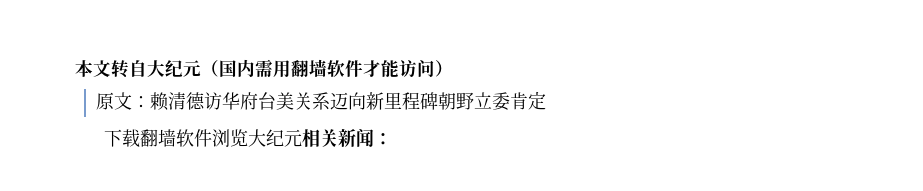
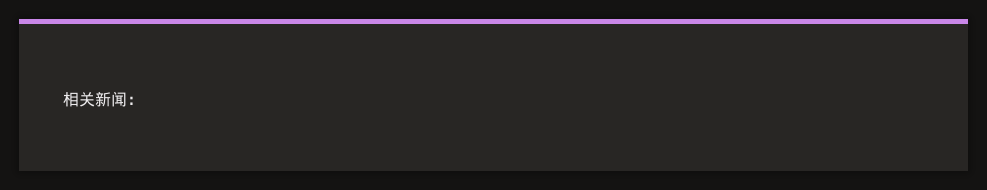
- 本文转自大纪元（国内需用翻墙软件才能访问）
- 原文：赖清德访华府台美关系迈向新里程碑朝野立委肯定
- 下载翻墙软件浏览大纪元相关新闻：
+ 相关新闻：

